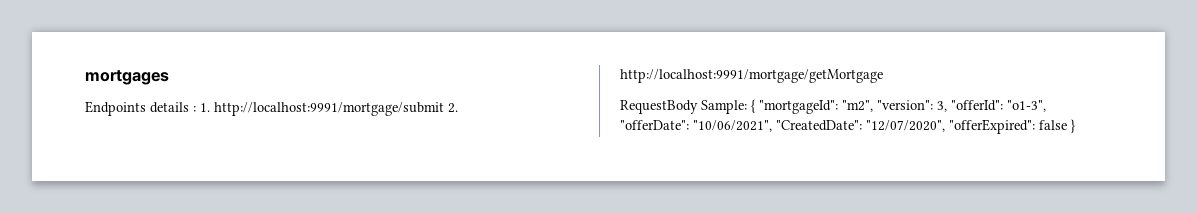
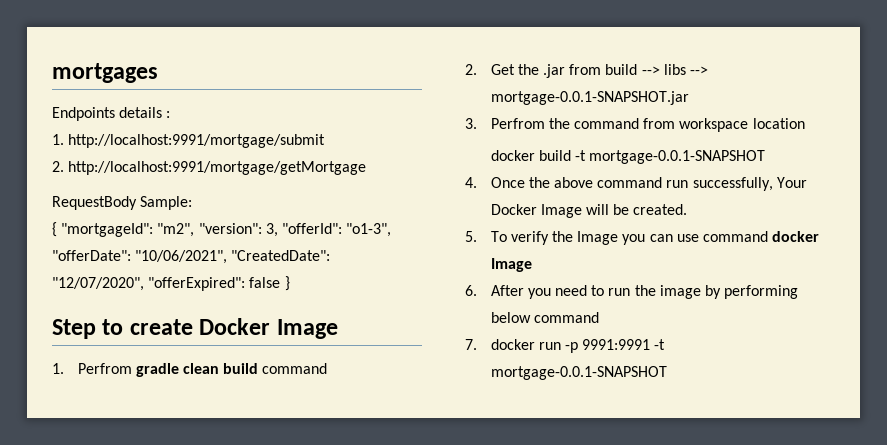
- Endpoints details : 1. http://localhost:9991/mortgage/submit 2. http://localhost:9991/mortgage/getMortgage
+ Endpoints details :
+ 1. http://localhost:9991/mortgage/submit
+ 2. http://localhost:9991/mortgage/getMortgage
- RequestBody Sample: { "mortgageId": "m2", "version": 3, "offerId": "o1-3", "offerDate": "10/06/2021", "CreatedDate": "12/07/2020", "offerExpired": false }
+ RequestBody Sample:
+ { "mortgageId": "m2", "version": 3, "offerId": "o1-3", "offerDate": "10/06/2021", "CreatedDate": "12/07/2020", "offerExpired": false }
+ Step to create Docker Image
+ 1. Perfrom gradle clean build command
+ 2. Get the .jar from build --> libs --> mortgage-0.0.1-SNAPSHOT.jar
+ 3. Perfrom the command from workspace location
+ docker build -t mortgage-0.0.1-SNAPSHOT
+ 4. Once the above command run successfully, Your Docker Image will be created.
+ 5. To verify the Image you can use command docker Image
+ 6. After you need to run the image by performing below command
+ 7. docker run -p 9991:9991 -t mortgage-0.0.1-SNAPSHOT

